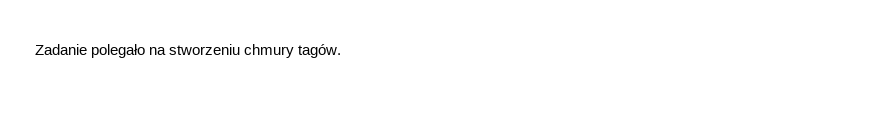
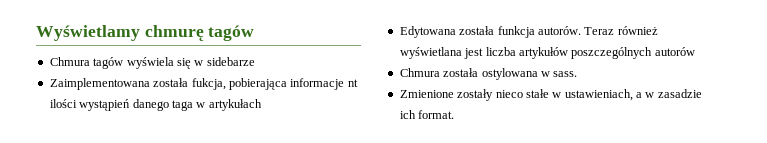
- Zadanie polegało na stworzeniu chmury tagów.
+ Wyświetlamy chmurę tagów
+ Chmura tagów wyświela się w sidebarze
+ Zaimplementowana została fukcja, pobierająca informacje nt ilości wystąpień danego taga w artykułach
+ Edytowana została funkcja autorów. Teraz również wyświetlana jest liczba artykułów poszczególnych autorów
+ Chmura została ostylowana w sass.
+ Zmienione zostały nieco stałe w ustawieniach, a w zasadzie ich format.

